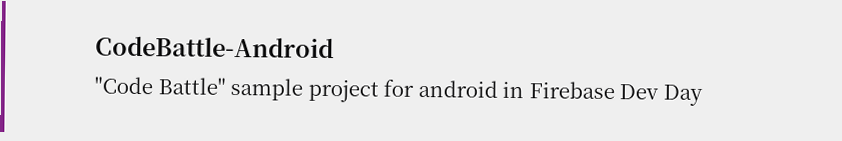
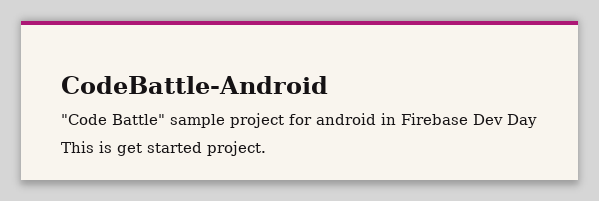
+ This is get started project.

